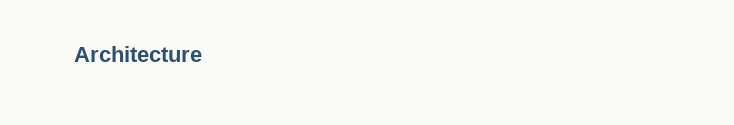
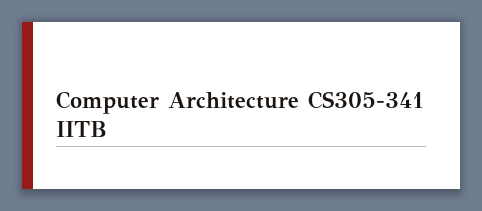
- Architecture
+ Computer Architecture CS305-341 IITB

